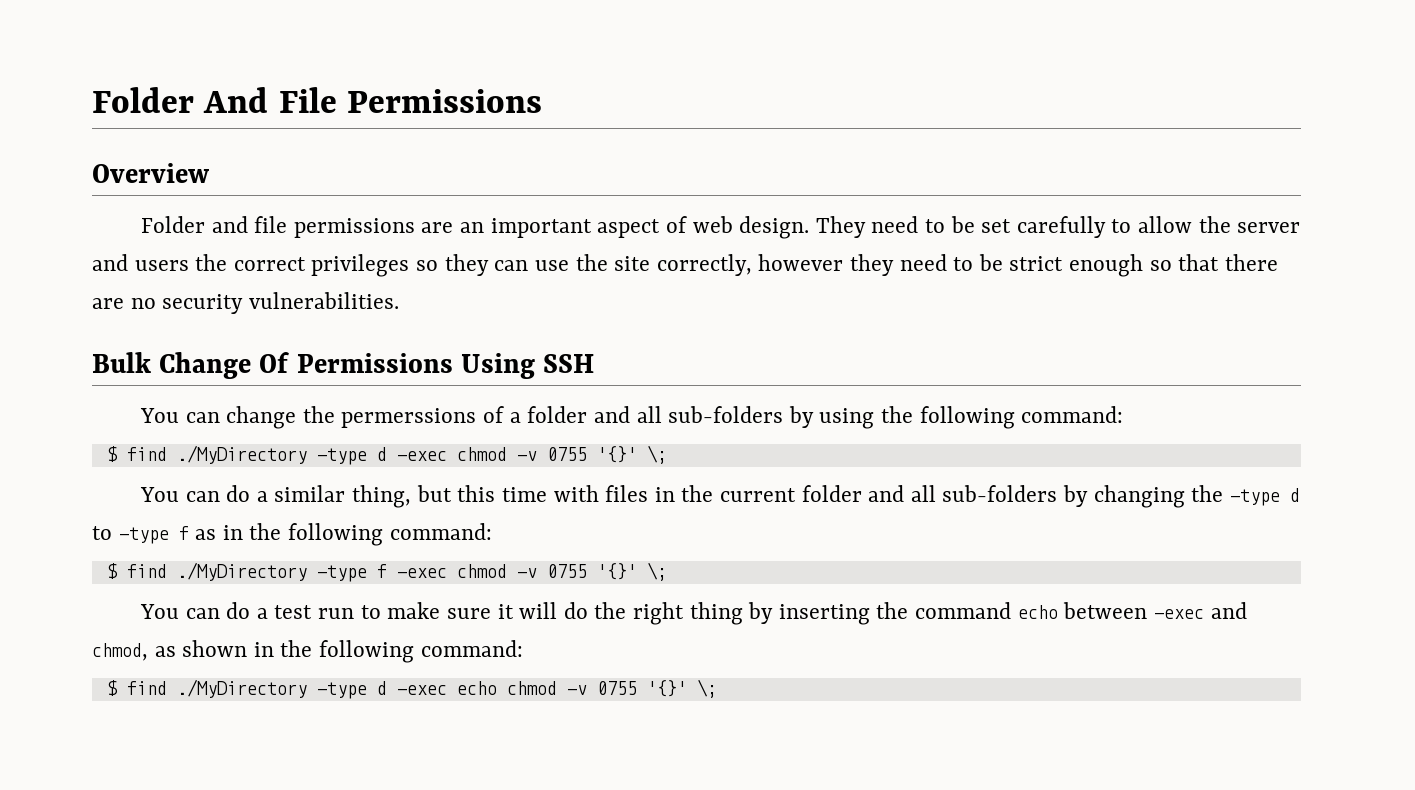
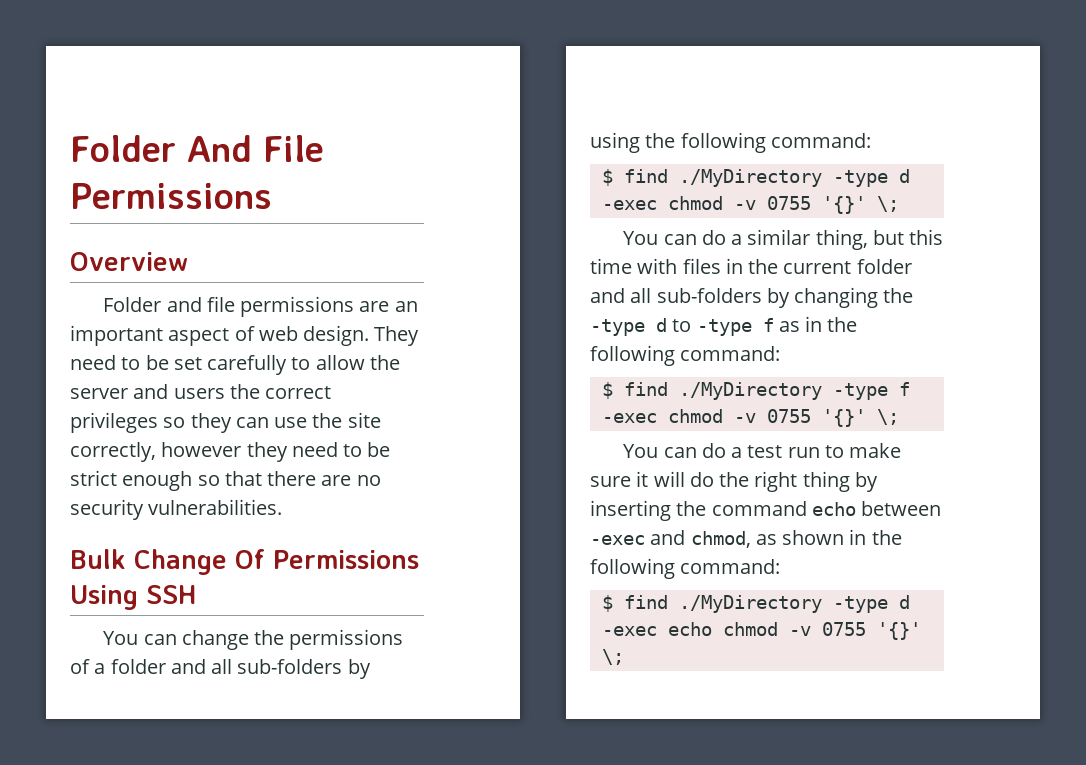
- You can change the permerssions of a folder and all sub-folders by using the following command:
+ You can change the permissions of a folder and all sub-folders by using the following command:

